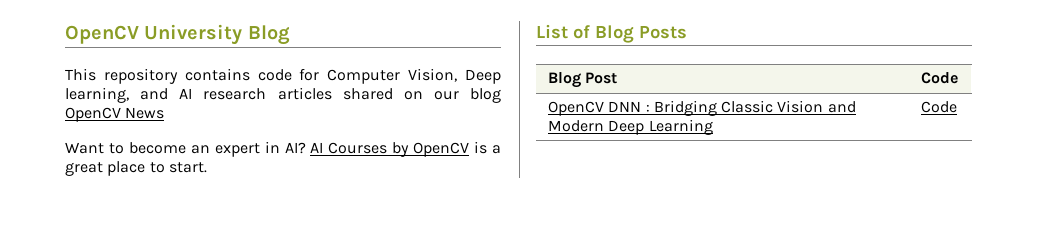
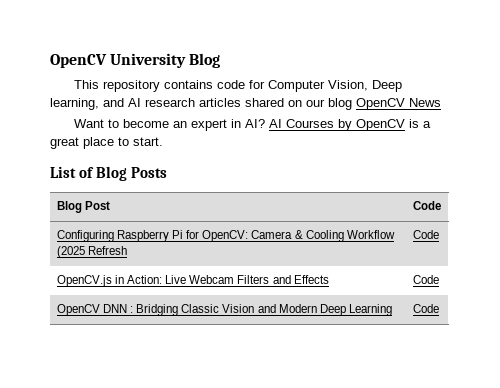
+ Configuring Raspberry Pi for OpenCV: Camera & Cooling Workflow (2025 Refresh | Code
+ OpenCV.js in Action: Live Webcam Filters and Effects | Code

